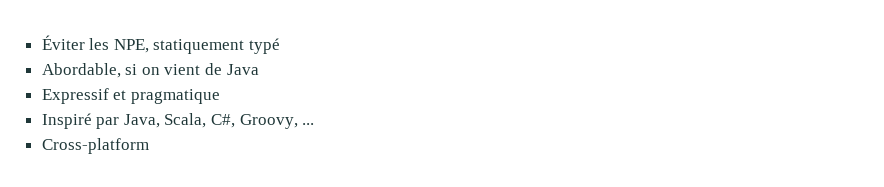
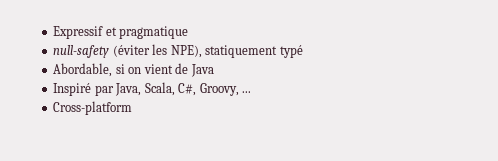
- Éviter les NPE, statiquement typé
+ Expressif et pragmatique
+ null-safety (éviter les NPE), statiquement typé
- Expressif et pragmatique

